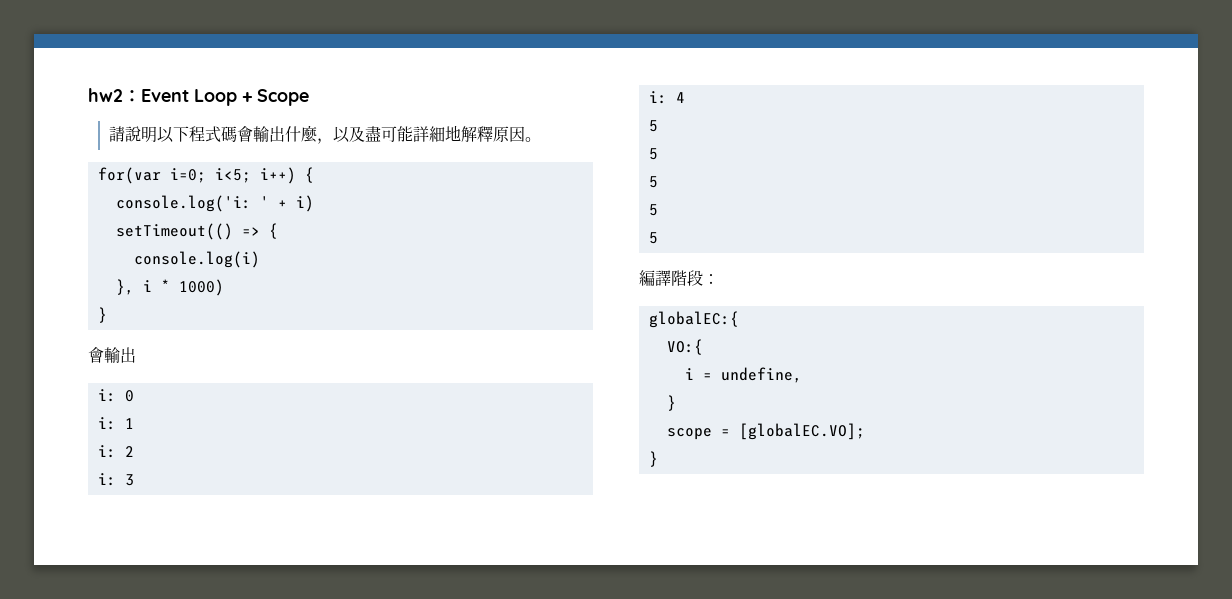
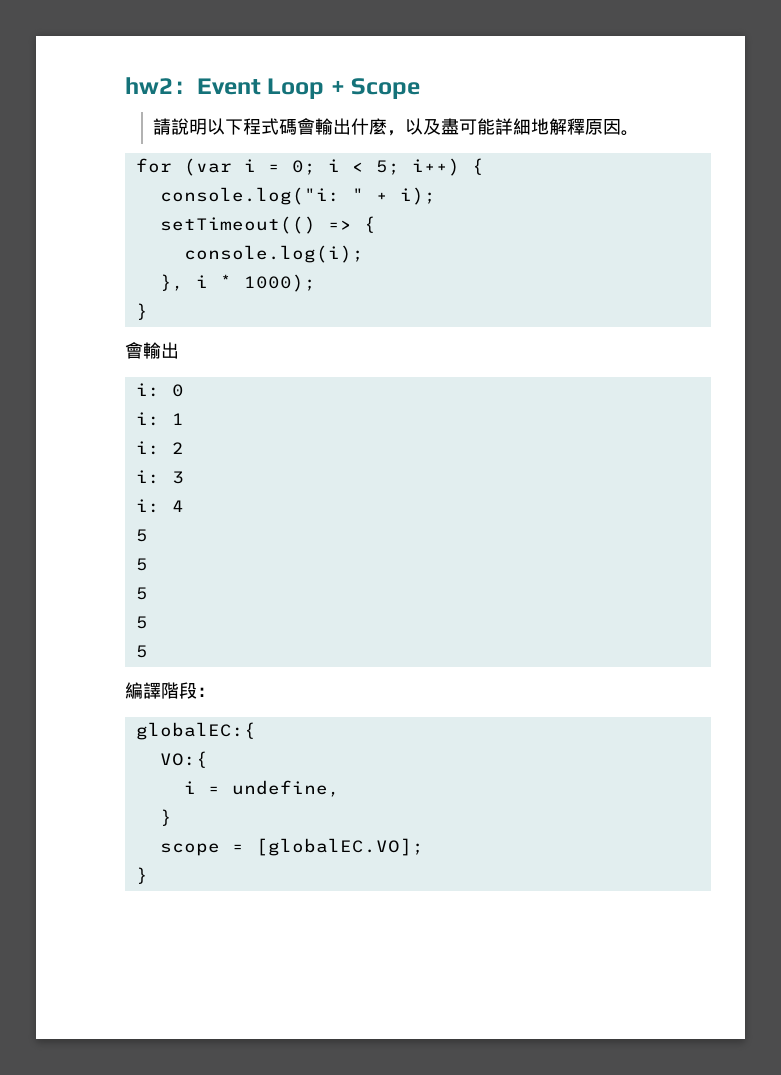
- for(var i=0; i<5; i++) {
- console.log('i: ' + i)
+ for (var i = 0; i < 5; i++) {
+ console.log("i: " + i);
- console.log(i)
+ console.log(i);
- }, i * 1000)
+ }, i * 1000);

